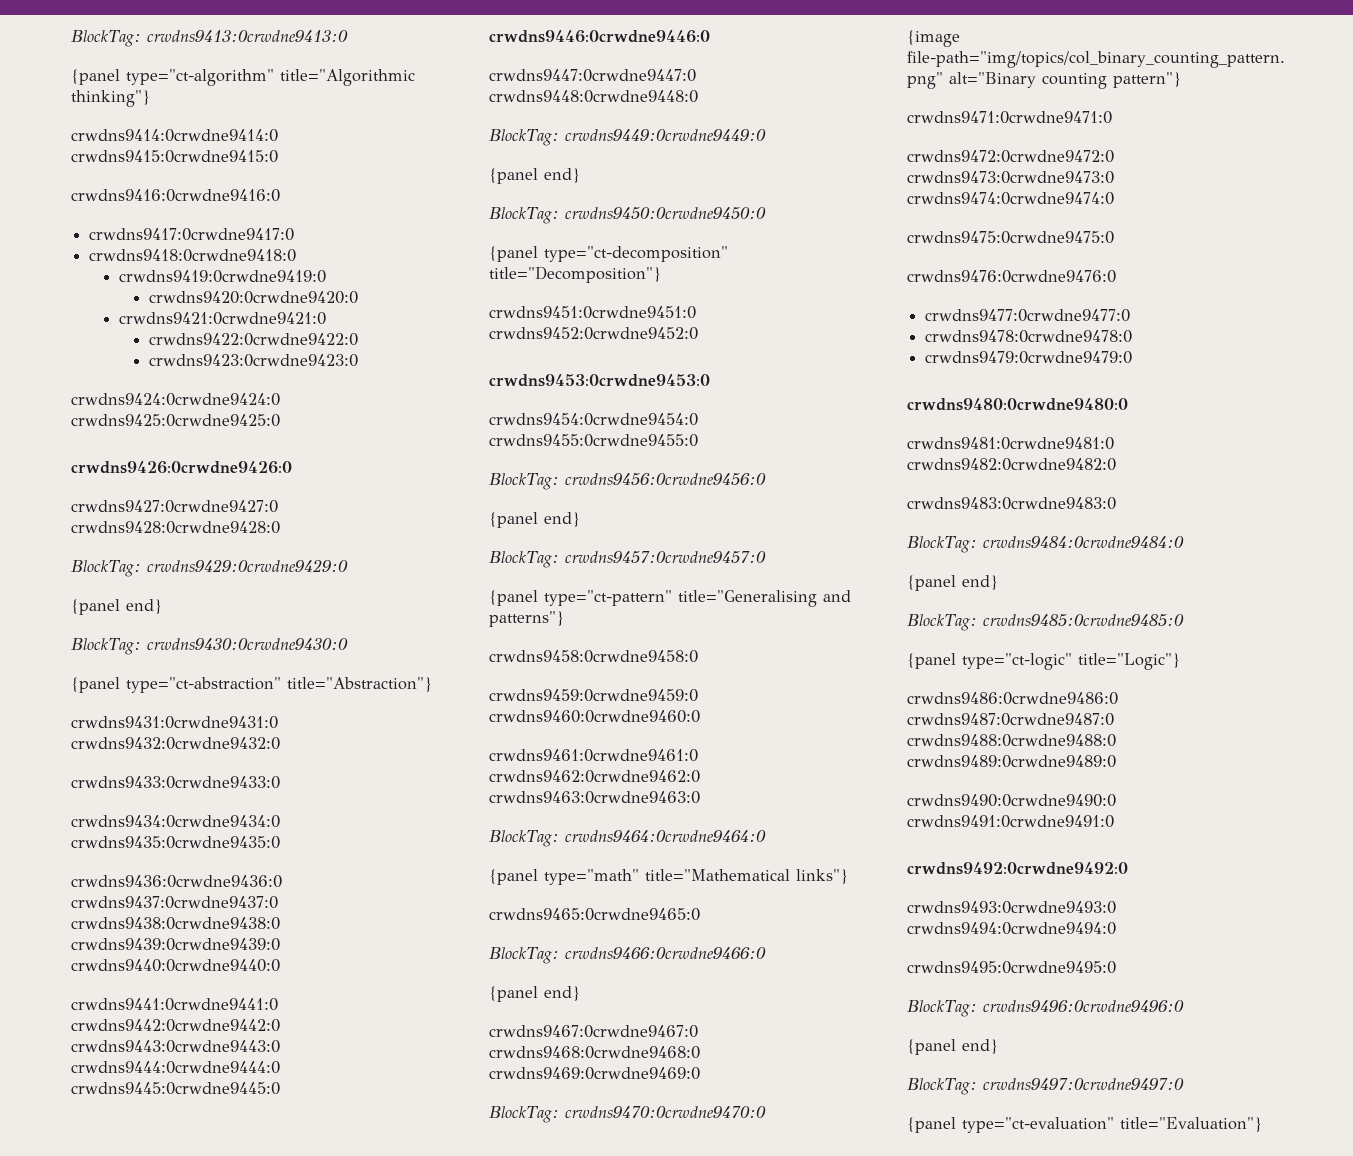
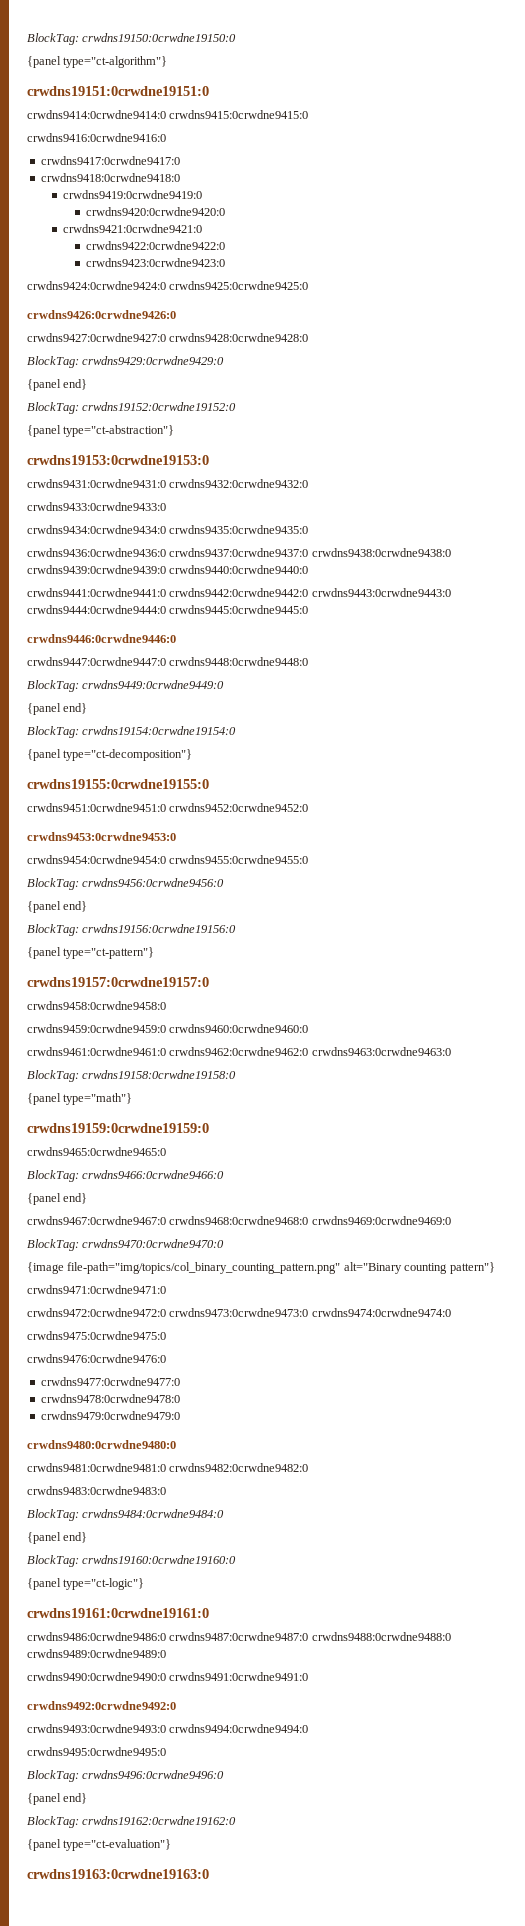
- BlockTag: crwdns9413:0crwdne9413:0
- {panel type="ct-algorithm" title="Algorithmic thinking"}
+ BlockTag: crwdns19150:0crwdne19150:0
+ {panel type="ct-algorithm"}
+ crwdns19151:0crwdne19151:0
- BlockTag: crwdns9430:0crwdne9430:0
- {panel type="ct-abstraction" title="Abstraction"}
+ BlockTag: crwdns19152:0crwdne19152:0
+ {panel type="ct-abstraction"}
+ crwdns19153:0crwdne19153:0
- BlockTag: crwdns9450:0crwdne9450:0
- {panel type="ct-decomposition" title="Decomposition"}
+ BlockTag: crwdns19154:0crwdne19154:0
+ {panel type="ct-decomposition"}
+ crwdns19155:0crwdne19155:0
- BlockTag: crwdns9457:0crwdne9457:0
- {panel type="ct-pattern" title="Generalising and patterns"}
+ BlockTag: crwdns19156:0crwdne19156:0
+ {panel type="ct-pattern"}
+ crwdns19157:0crwdne19157:0
- BlockTag: crwdns9464:0crwdne9464:0
- {panel type="math" title="Mathematical links"}
+ BlockTag: crwdns19158:0crwdne19158:0
+ {panel type="math"}
+ crwdns19159:0crwdne19159:0
- BlockTag: crwdns9485:0crwdne9485:0
- {panel type="ct-logic" title="Logic"}
+ BlockTag: crwdns19160:0crwdne19160:0
+ {panel type="ct-logic"}
+ crwdns19161:0crwdne19161:0
- BlockTag: crwdns9497:0crwdne9497:0
- {panel type="ct-evaluation" title="Evaluation"}
+ BlockTag: crwdns19162:0crwdne19162:0
+ {panel type="ct-evaluation"}
+ crwdns19163:0crwdne19163:0

